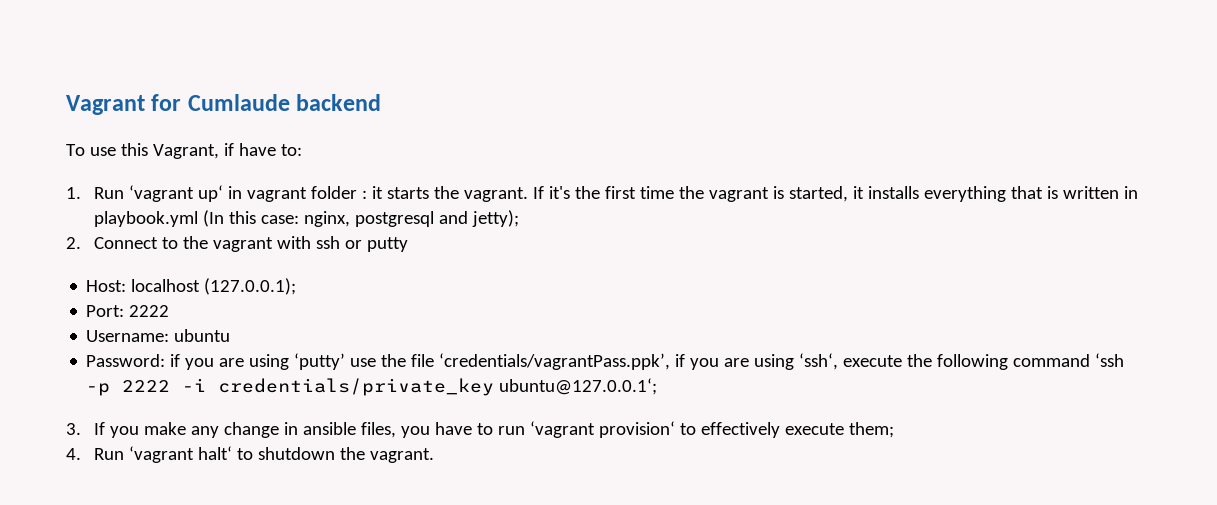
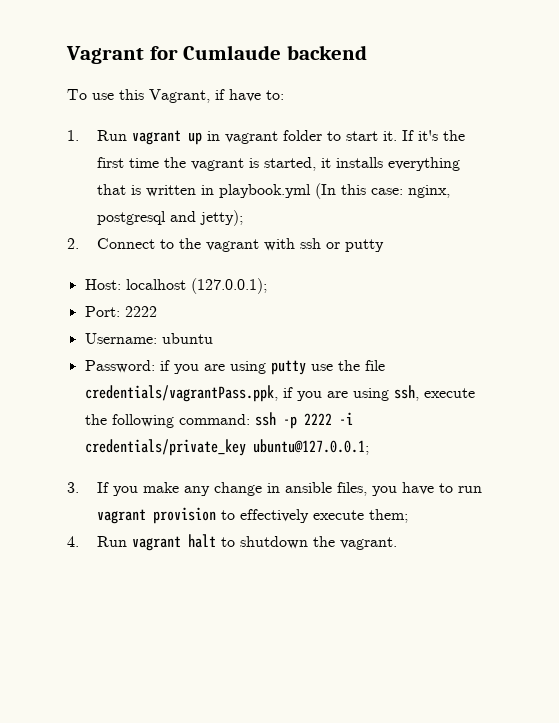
- 1. Run ‘vagrant up‘ in vagrant folder : it starts the vagrant.
+ 1. Run vagrant up in vagrant folder to start it.
- Password: if you are using ‘putty’ use the file ‘credentials/vagrantPass.ppk’, if you are using ‘ssh‘, execute the following command ‘ssh -p 2222 -i credentials/private_key ubuntu@127.0.0.1‘;
+ Password: if you are using putty use the file credentials/vagrantPass.ppk, if you are using ssh, execute the following command: ssh -p 2222 -i credentials/private_key ubuntu@127.0.0.1;
- 3. If you make any change in ansible files, you have to run ‘vagrant provision‘ to effectively execute them;
+ 3. If you make any change in ansible files, you have to run vagrant provision to effectively execute them;
- 4. Run ‘vagrant halt‘ to shutdown the vagrant.
+ 4. Run vagrant halt to shutdown the vagrant.

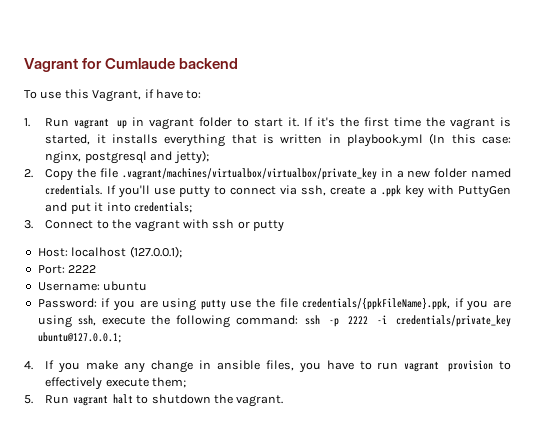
- 2. Connect to the vagrant with ssh or putty
+ 2. Copy the file .vagrant/machines/virtualbox/virtualbox/private_key in a new folder named credentials. If you'll use putty to connect via ssh, create a .ppk key with PuttyGen and put it into credentials;
+ 3. Connect to the vagrant with ssh or putty
- Password: if you are using putty use the file credentials/vagrantPass.ppk, if you are using ssh, execute the following command: ssh -p 2222 -i credentials/private_key ubuntu@127.0.0.1;
+ Password: if you are using putty use the file credentials/{ppkFileName}.ppk, if you are using ssh, execute the following command: ssh -p 2222 -i credentials/private_key ubuntu@127.0.0.1;
- 3. If you make any change in ansible files, you have to run vagrant provision to effectively execute them;
+ 4. If you make any change in ansible files, you have to run vagrant provision to effectively execute them;
- 4. Run vagrant halt to shutdown the vagrant.
+ 5. Run vagrant halt to shutdown the vagrant.

